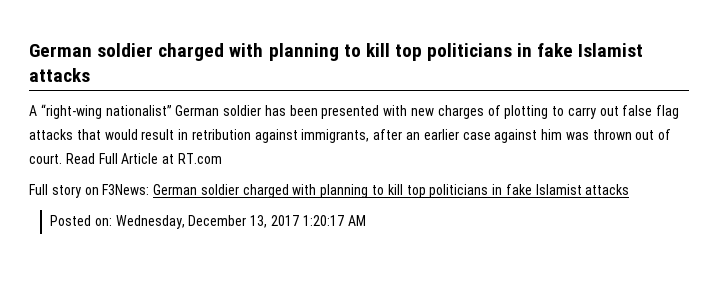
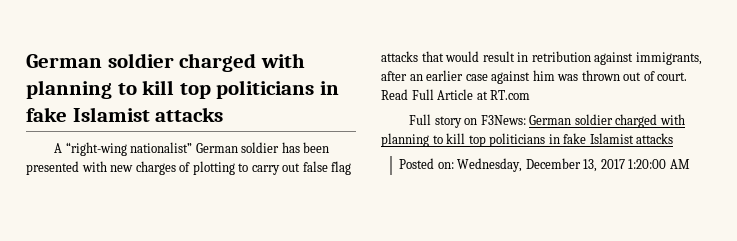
- Posted on: Wednesday, December 13, 2017 1:20:17 AM
+ Posted on: Wednesday, December 13, 2017 1:20:00 AM

